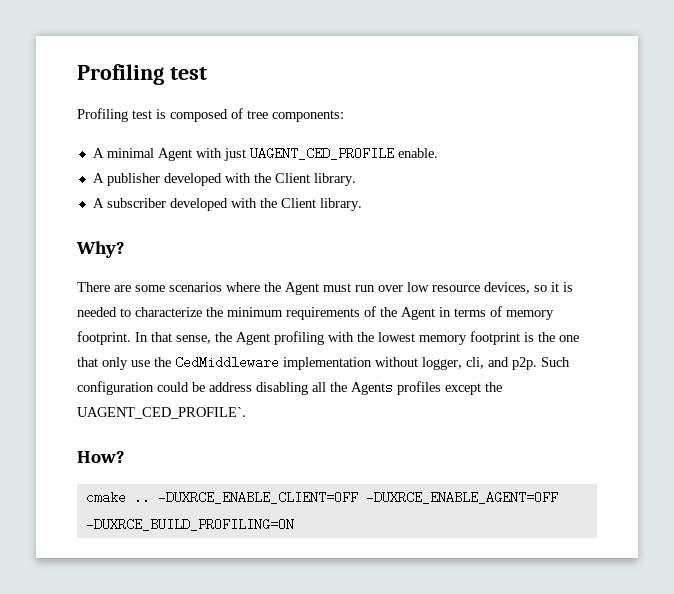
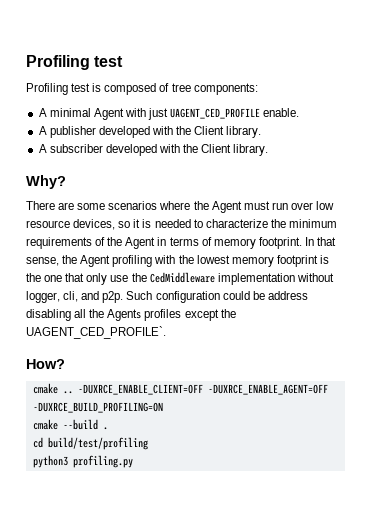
+ cmake --build .
+ cd build/test/profiling
+ python3 profiling.py

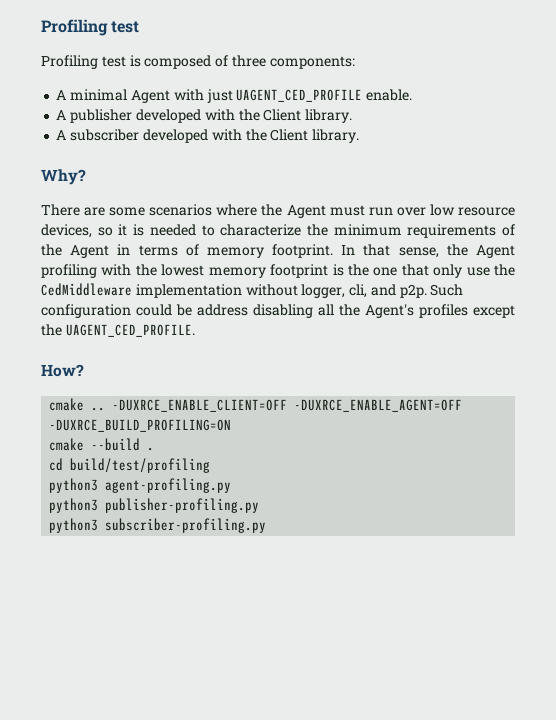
- Profiling test is composed of tree components:
+ Profiling test is composed of three components:
- Such configuration could be address disabling all the Agents profiles except the UAGENT_CED_PROFILE`.
+ Such configuration could be address disabling all the Agent's profiles except the UAGENT_CED_PROFILE.
- python3 profiling.py
+ python3 agent-profiling.py
+ python3 publisher-profiling.py
+ python3 subscriber-profiling.py

